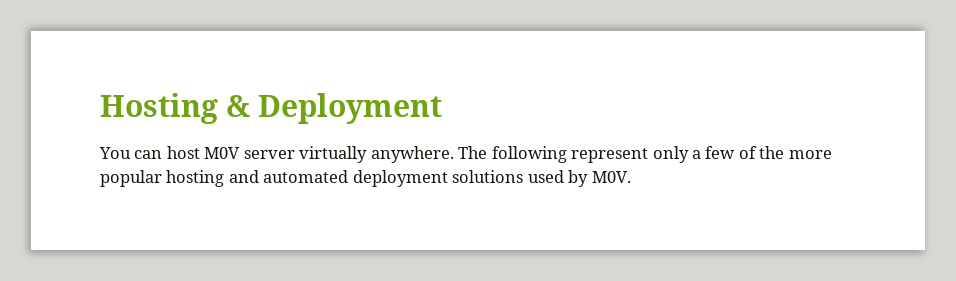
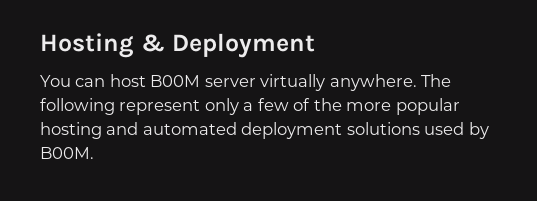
- You can host M0V server virtually anywhere.
+ You can host B00M server virtually anywhere.
- The following represent only a few of the more popular hosting and automated deployment solutions used by M0V.
+ The following represent only a few of the more popular hosting and automated deployment solutions used by B00M.

